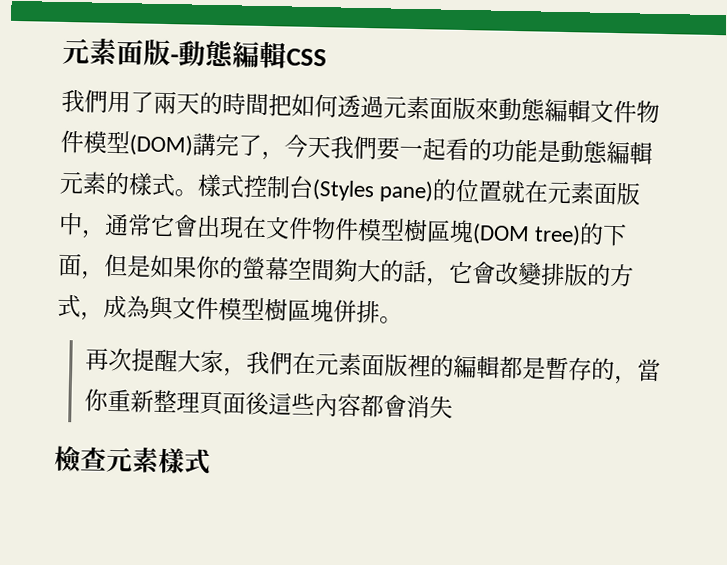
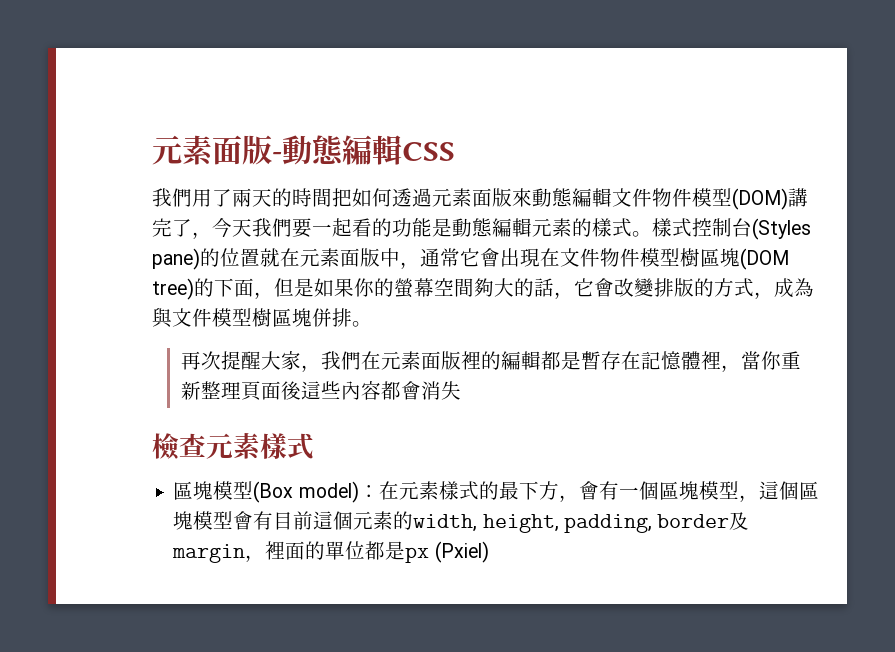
- 再次提醒大家，我們在元素面版裡的編輯都是暫存的，當你重新整理頁面後這些內容都會消失
+ 再次提醒大家，我們在元素面版裡的編輯都是暫存在記憶體裡，當你重新整理頁面後這些內容都會消失
+ 區塊模型(Box model)：在元素樣式的最下方，會有一個區塊模型，這個區塊模型會有目前這個元素的width, height, padding, border及margin，裡面的單位都是px (Pxiel)

